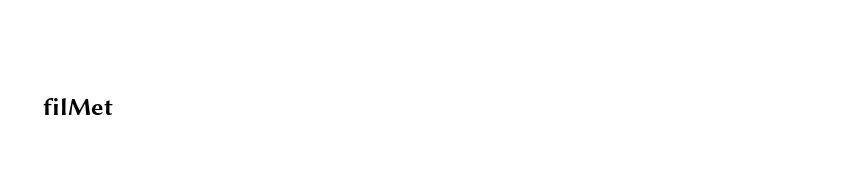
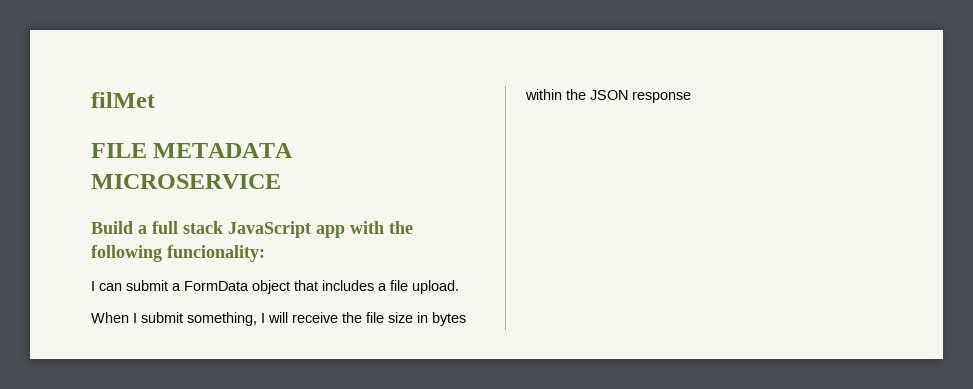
+ FILE METADATA MICROSERVICE
+ Build a full stack JavaScript app with the following funcionality:
+ I can submit a FormData object that includes a file upload.
+ When I submit something, I will receive the file size in bytes within the JSON response

